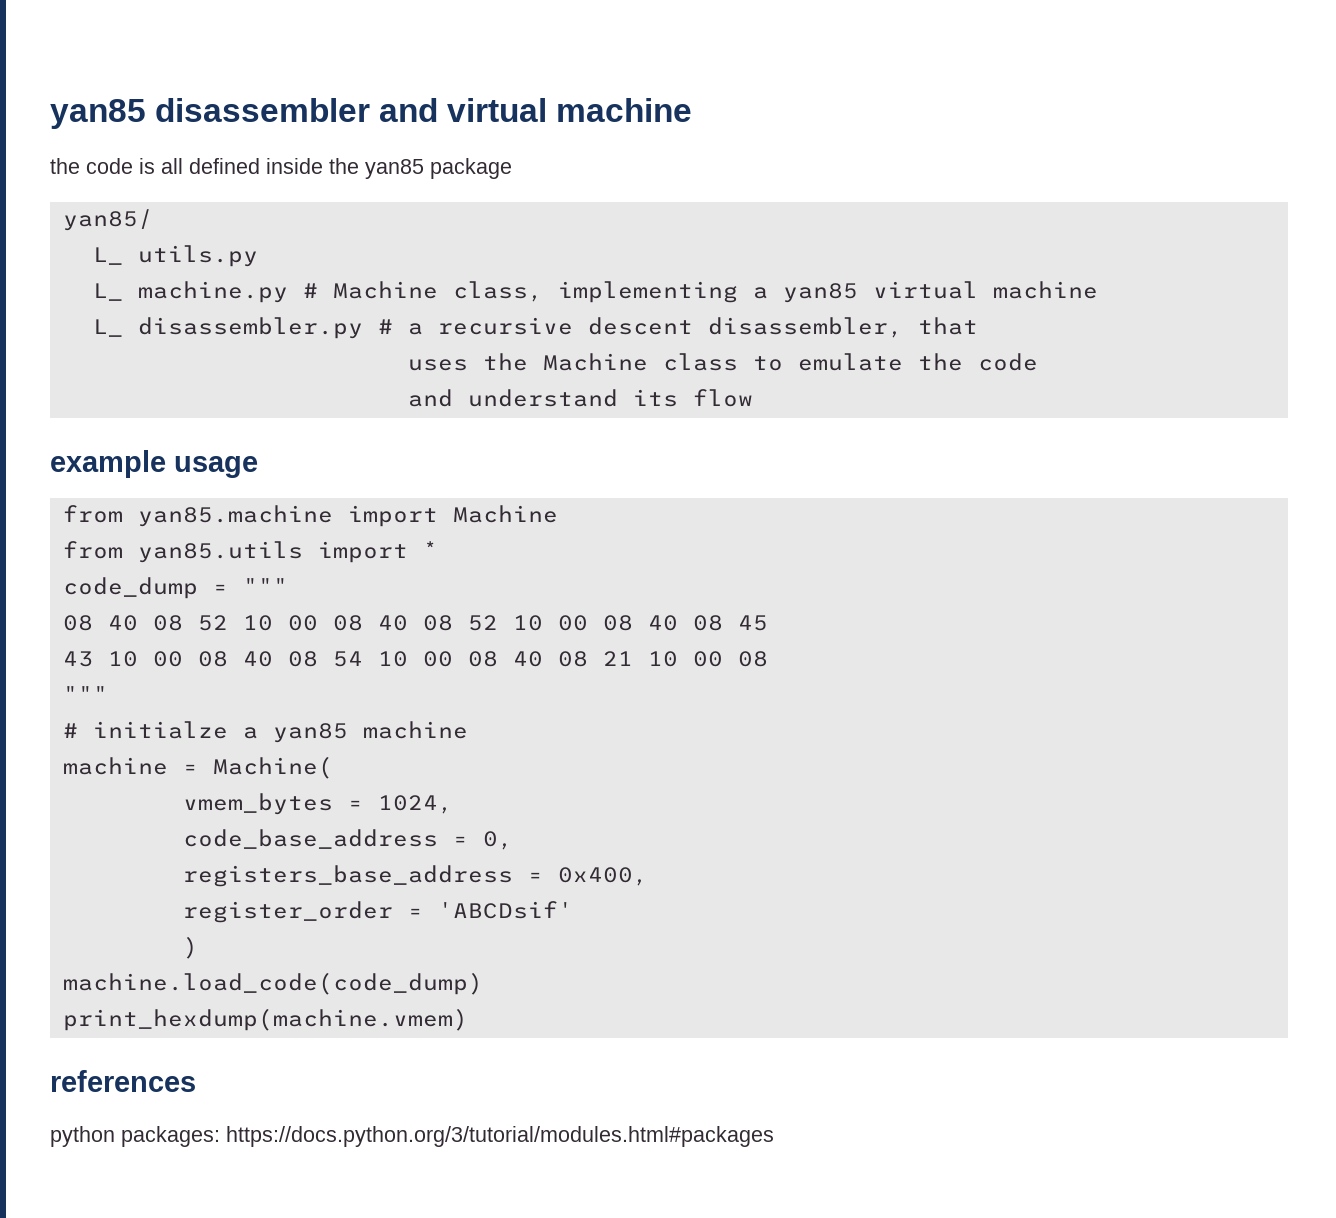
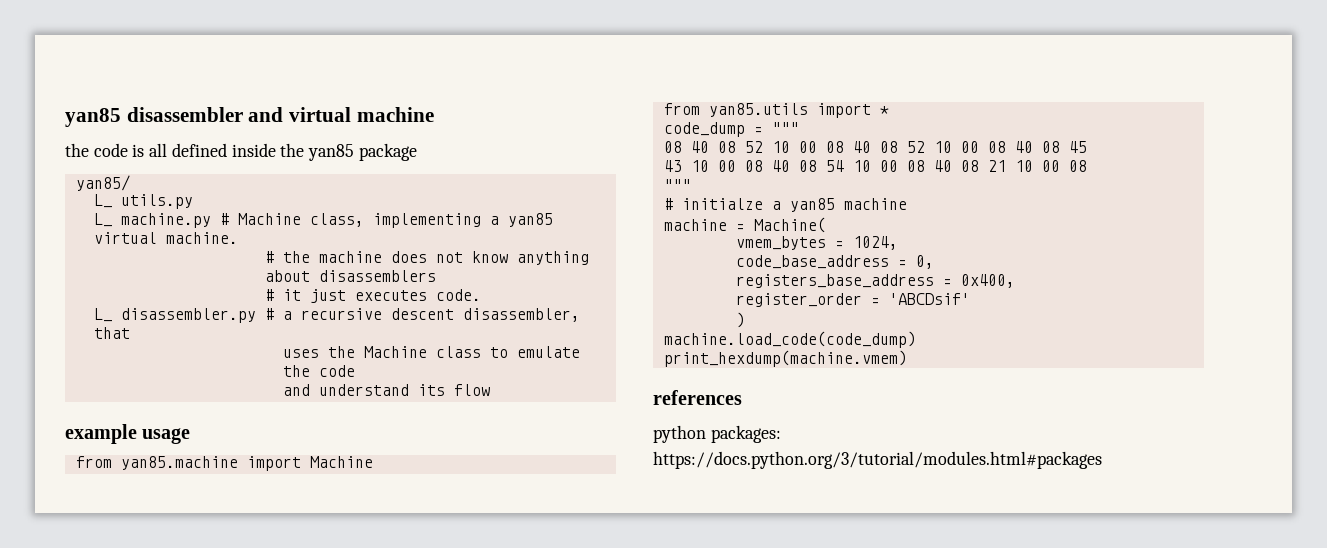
- L_ machine.py # Machine class, implementing a yan85 virtual machine
+ L_ machine.py # Machine class, implementing a yan85 virtual machine.
+ # the machine does not know anything about disassemblers
+ # it just executes code.

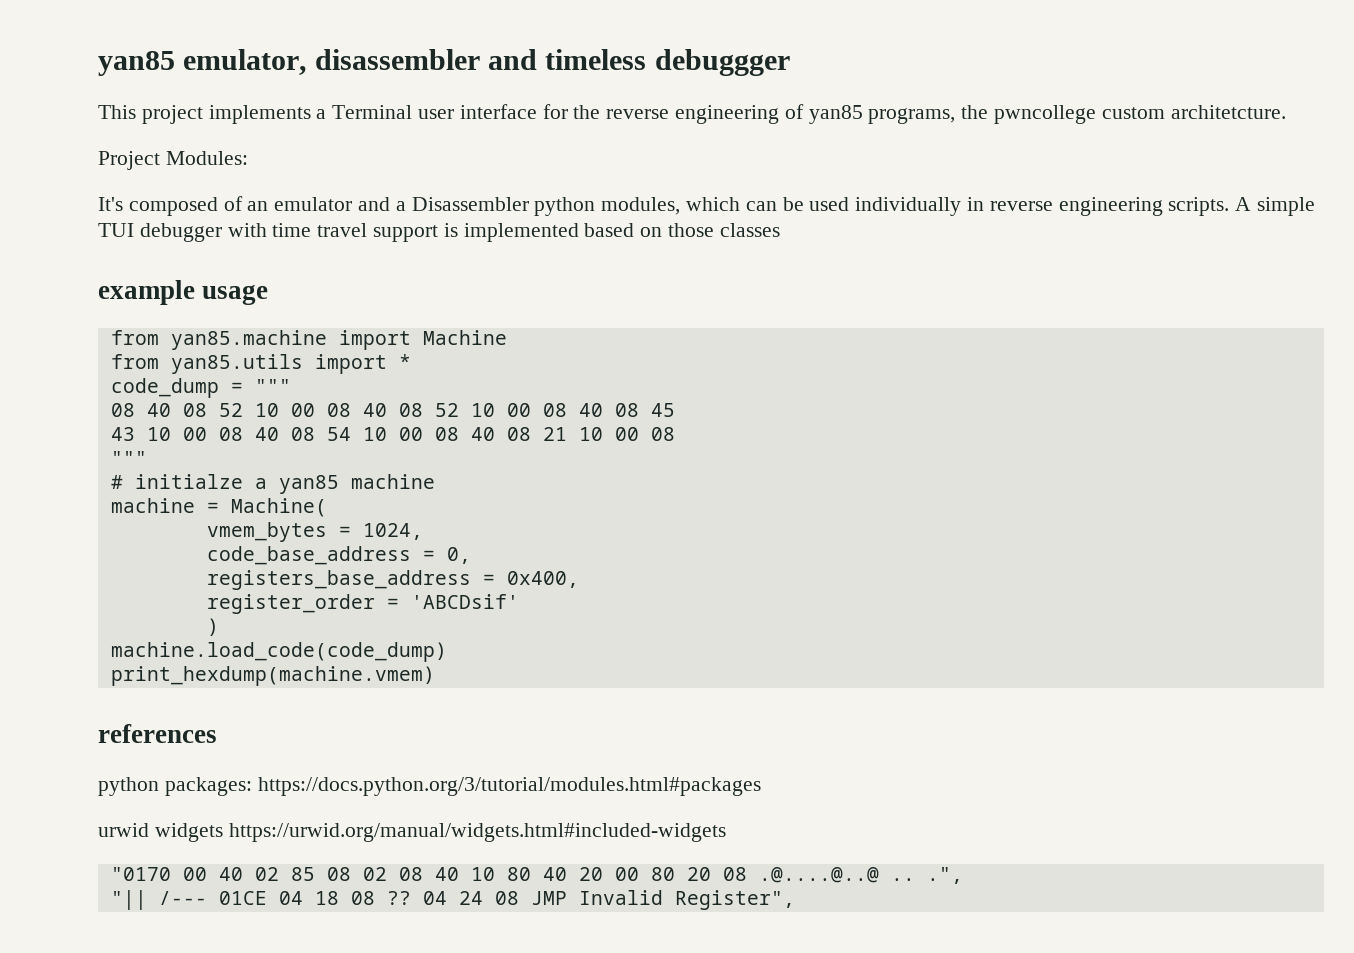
- yan85 disassembler and virtual machine
- the code is all defined inside the yan85 package
- yan85/
- L_ utils.py
- L_ machine.py # Machine class, implementing a yan85 virtual machine.
- # the machine does not know anything about disassemblers
- # it just executes code.
- L_ disassembler.py # a recursive descent disassembler, that
- uses the Machine class to emulate the code
- and understand its flow
+ yan85 emulator, disassembler and timeless debuggger
+ This project implements a Terminal user interface for the reverse engineering of yan85 programs, the pwncollege custom architetcture.
+ Project Modules:
+ It's composed of an emulator and a Disassembler python modules, which can be used individually in reverse engineering scripts. A simple TUI debugger with time travel support is implemented based on those classes
+ urwid widgets https://urwid.org/manual/widgets.html#included-widgets
+ "0170 00 40 02 85 08 02 08 40 10 80 40 20 00 80 20 08 .@....@..@ .. .",
+ "|| /--- 01CE 04 18 08 ?? 04 24 08 JMP Invalid Register",

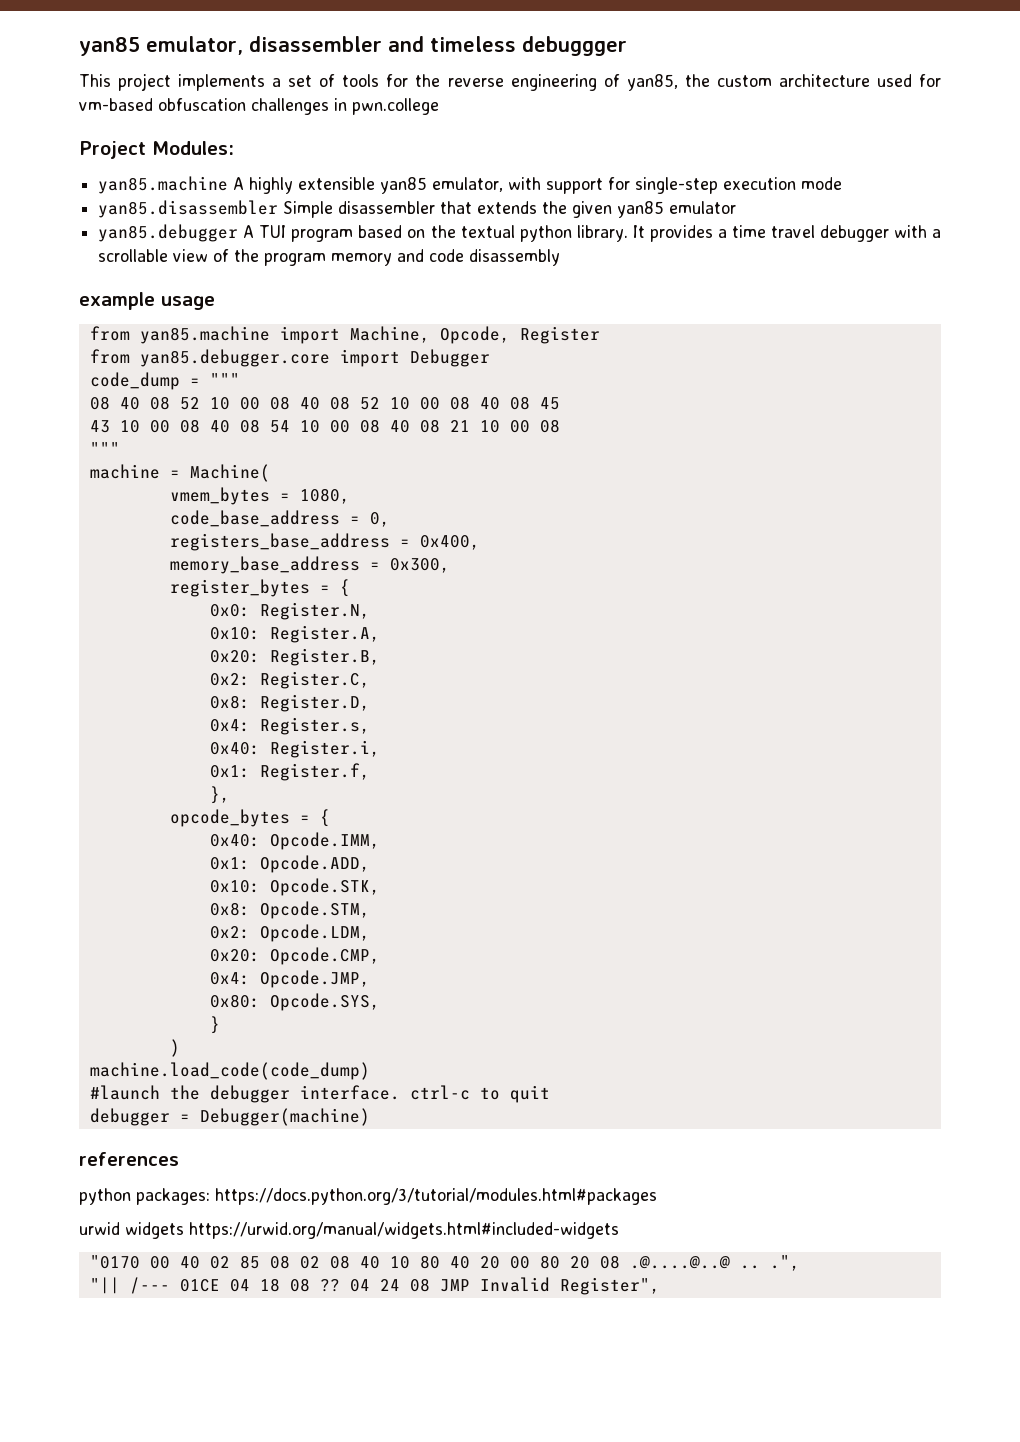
- This project implements a Terminal user interface for the reverse engineering of yan85 programs, the pwncollege custom architetcture.
+ This project implements a set of tools for the reverse engineering of yan85, the custom architecture used for vm-based obfuscation challenges in pwn.college
  Project Modules:
- It's composed of an emulator and a Disassembler python modules, which can be used individually in reverse engineering scripts. A simple TUI debugger with time travel support is implemented based on those classes
+ yan85.machine A highly extensible yan85 emulator, with support for single-step execution mode
+ yan85.disassembler Simple disassembler that extends the given yan85 emulator
+ yan85.debugger A TUI program based on the textual python library. It provides a time travel debugger with a scrollable view of the program memory and code disassembly
- from yan85.machine import Machine
- from yan85.utils import *
+ from yan85.machine import Machine, Opcode, Register
+ from yan85.debugger.core import Debugger
- # initialze a yan85 machine
- vmem_bytes = 1024,
+ vmem_bytes = 1080,
- register_order = 'ABCDsif'
+ memory_base_address = 0x300,
+ register_bytes = {
+ 0x0: Register.N,
+ 0x10: Register.A,
+ 0x20: Register.B,
+ 0x2: Register.C,
+ 0x8: Register.D,
+ 0x4: Register.s,
+ 0x40: Register.i,
+ 0x1: Register.f,
+ },
+ opcode_bytes = {
+ 0x40: Opcode.IMM,
+ 0x1: Opcode.ADD,
+ 0x10: Opcode.STK,
+ 0x8: Opcode.STM,
+ 0x2: Opcode.LDM,
+ 0x20: Opcode.CMP,
+ 0x4: Opcode.JMP,
+ 0x80: Opcode.SYS,
+ }
  )
  machine.load_code(code_dump)
- print_hexdump(machine.vmem)
+ #launch the debugger interface. ctrl-c to quit
+ debugger = Debugger(machine)

